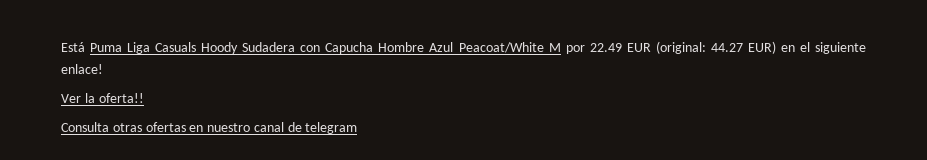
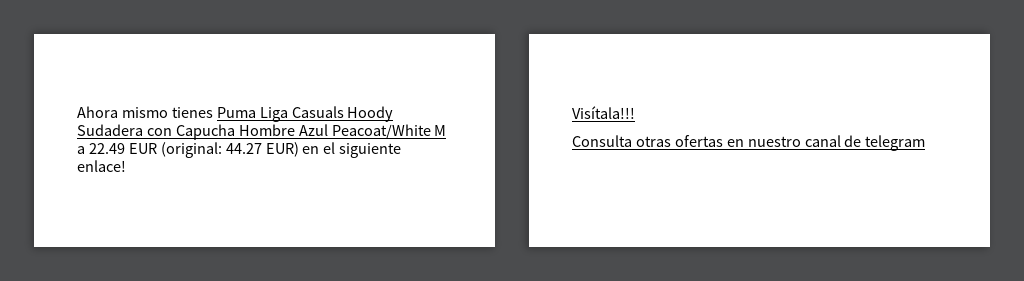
- Está Puma Liga Casuals Hoody Sudadera con Capucha Hombre Azul Peacoat/White M por 22.49 EUR (original: 44.27 EUR) en el siguiente enlace!
+ Ahora mismo tienes Puma Liga Casuals Hoody Sudadera con Capucha Hombre Azul Peacoat/White M a 22.49 EUR (original: 44.27 EUR) en el siguiente enlace!
- Ver la oferta!!
+ Visítala!!!

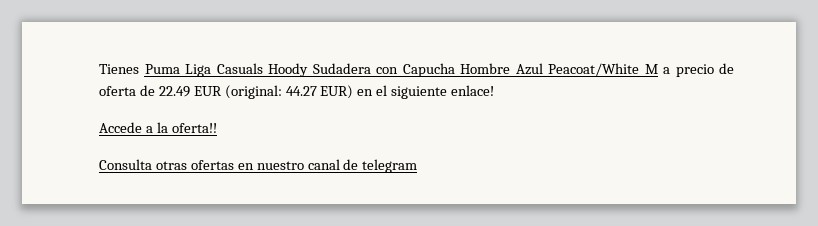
- Ahora mismo tienes Puma Liga Casuals Hoody Sudadera con Capucha Hombre Azul Peacoat/White M a 22.49 EUR (original: 44.27 EUR) en el siguiente enlace!
+ Tienes Puma Liga Casuals Hoody Sudadera con Capucha Hombre Azul Peacoat/White M a precio de oferta de 22.49 EUR (original: 44.27 EUR) en el siguiente enlace!
- Visítala!!!
+ Accede a la oferta!!

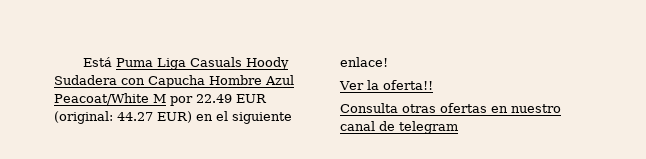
- Tienes Puma Liga Casuals Hoody Sudadera con Capucha Hombre Azul Peacoat/White M a precio de oferta de 22.49 EUR (original: 44.27 EUR) en el siguiente enlace!
+ Está Puma Liga Casuals Hoody Sudadera con Capucha Hombre Azul Peacoat/White M por 22.49 EUR (original: 44.27 EUR) en el siguiente enlace!
- Accede a la oferta!!
+ Ver la oferta!!

